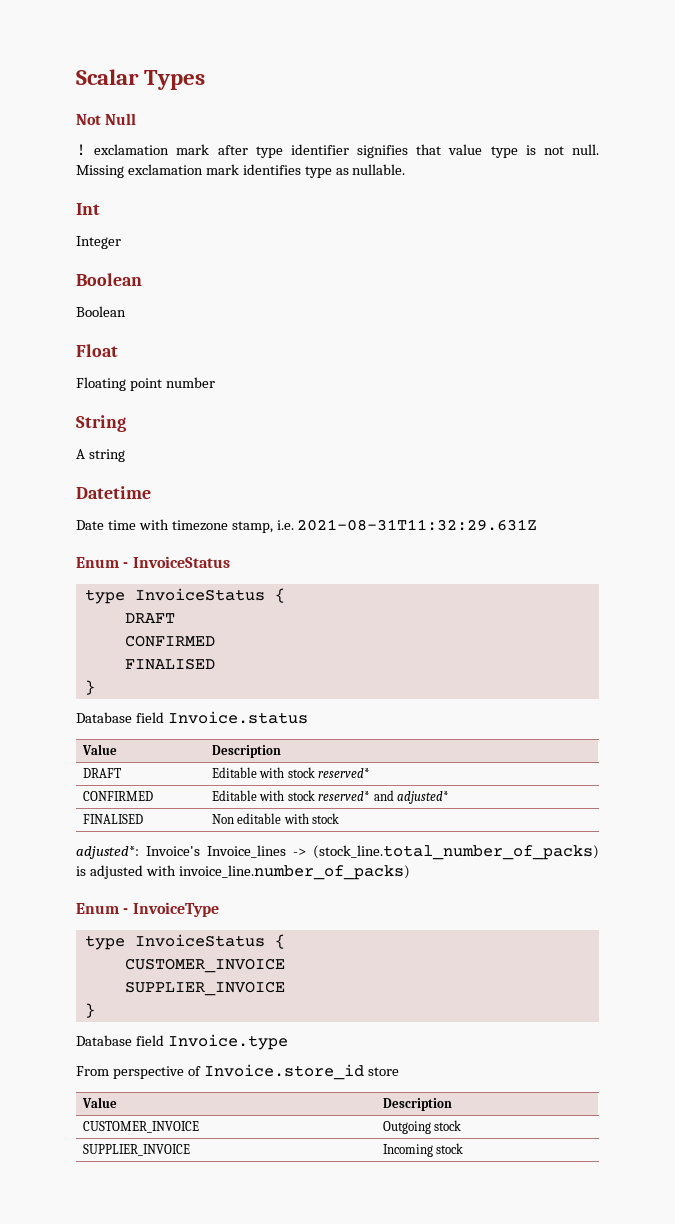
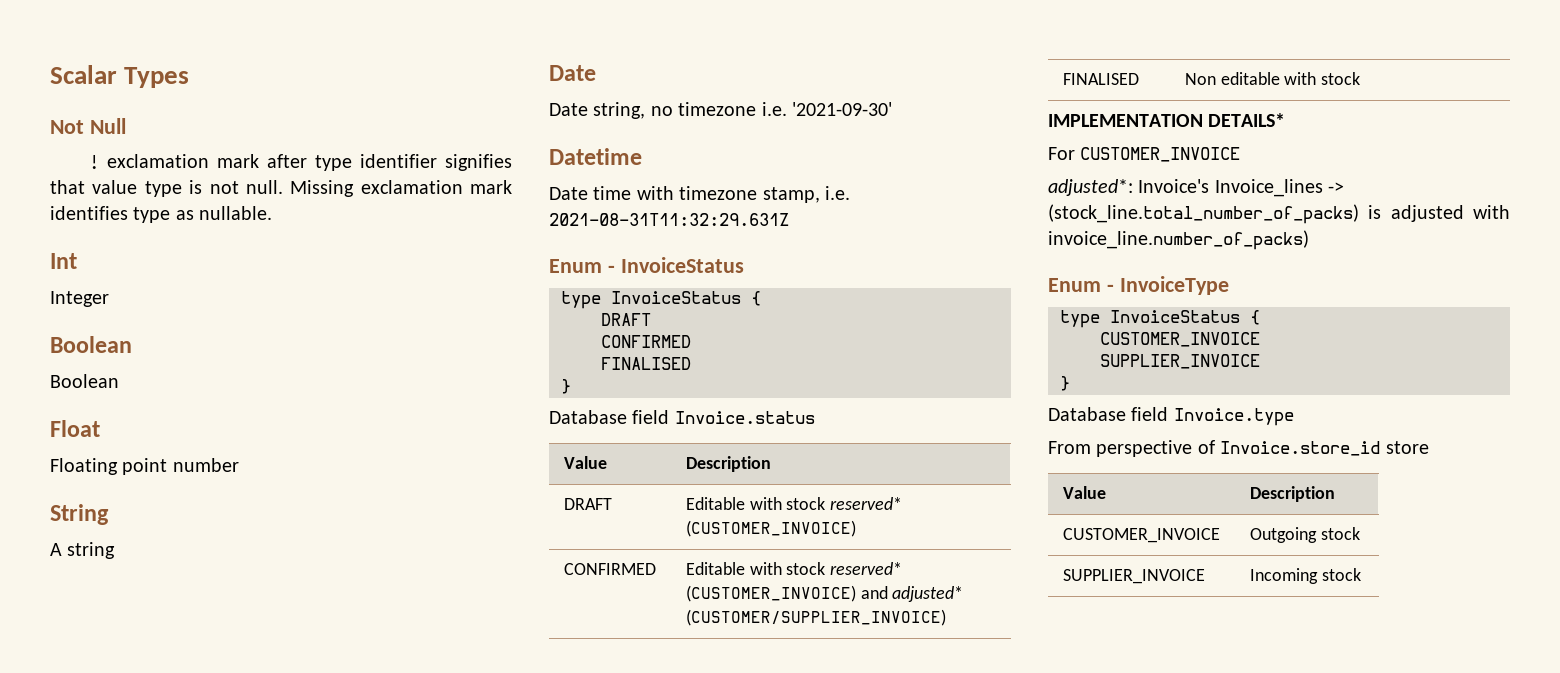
  A string
+ Date
+ Date string, no timezone i.e. '2021-09-30'
- DRAFT | Editable with stock reserved*
+ DRAFT | Editable with stock reserved* (CUSTOMER_INVOICE)
- CONFIRMED | Editable with stock reserved* and adjusted*
+ CONFIRMED | Editable with stock reserved* (CUSTOMER_INVOICE) and adjusted* (CUSTOMER/SUPPLIER_INVOICE)
+ IMPLEMENTATION DETAILS*
+ For CUSTOMER_INVOICE

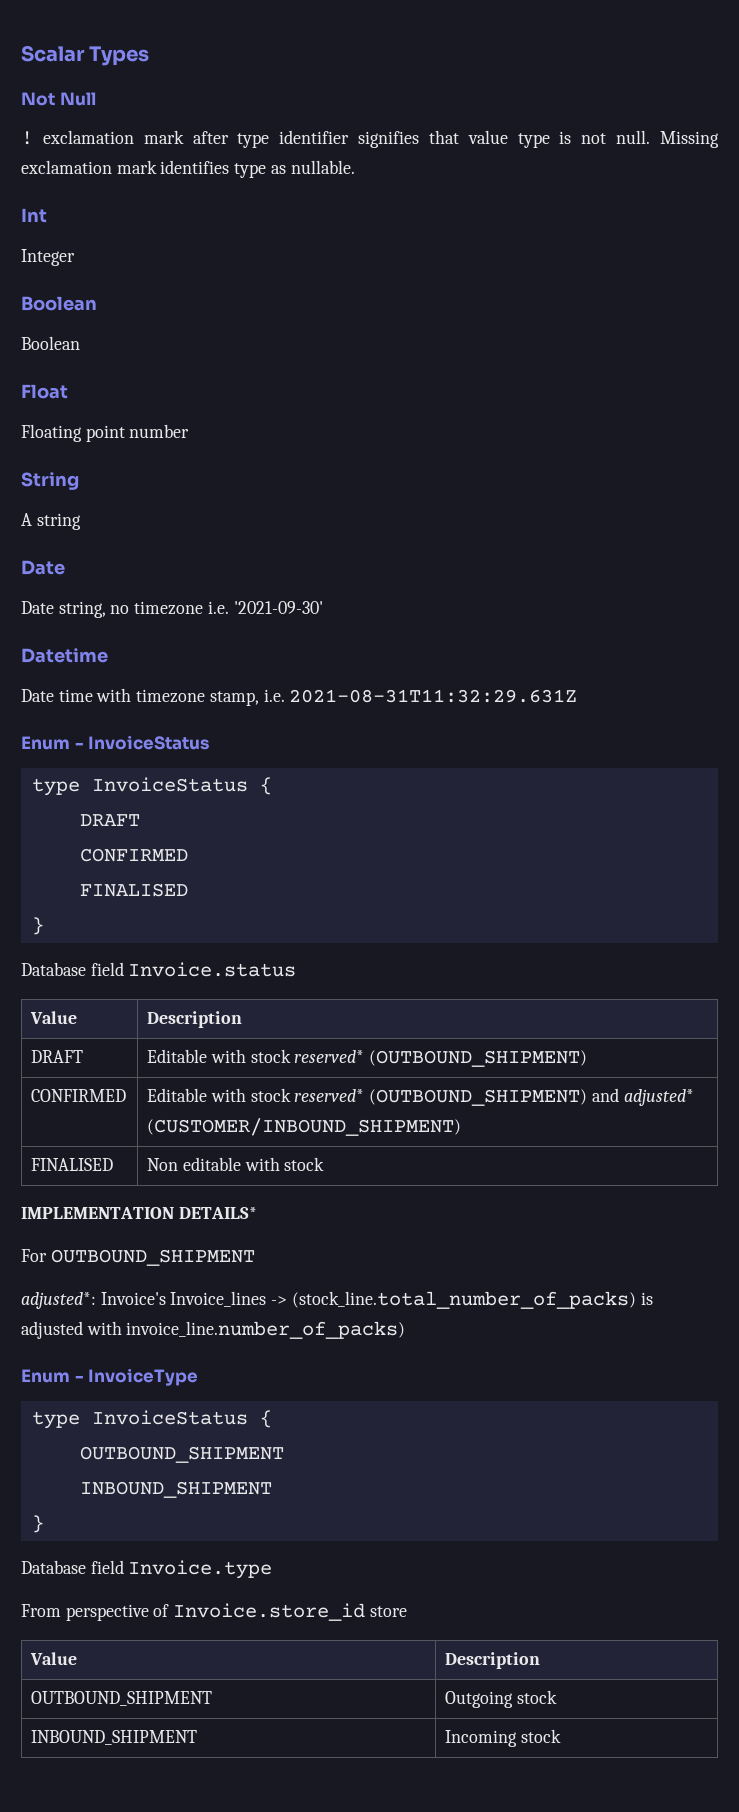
- DRAFT | Editable with stock reserved* (CUSTOMER_INVOICE)
+ DRAFT | Editable with stock reserved* (OUTBOUND_SHIPMENT)
- CONFIRMED | Editable with stock reserved* (CUSTOMER_INVOICE) and adjusted* (CUSTOMER/SUPPLIER_INVOICE)
+ CONFIRMED | Editable with stock reserved* (OUTBOUND_SHIPMENT) and adjusted* (CUSTOMER/INBOUND_SHIPMENT)
- For CUSTOMER_INVOICE
+ For OUTBOUND_SHIPMENT
  Enum - InvoiceType
  type InvoiceStatus {
- CUSTOMER_INVOICE
- SUPPLIER_INVOICE
+ OUTBOUND_SHIPMENT
+ INBOUND_SHIPMENT
- CUSTOMER_INVOICE | Outgoing stock
+ OUTBOUND_SHIPMENT | Outgoing stock
- SUPPLIER_INVOICE | Incoming stock
+ INBOUND_SHIPMENT | Incoming stock

